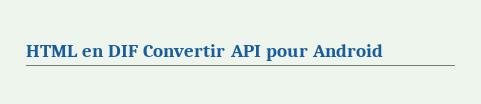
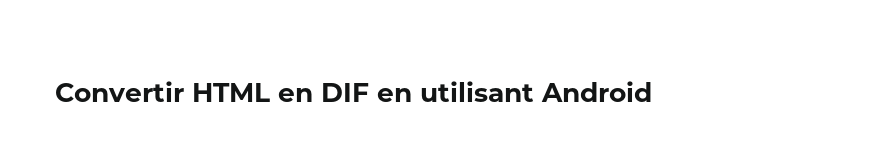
- HTML en DIF Convertir API pour Android
+ Convertir HTML en DIF en utilisant Android

